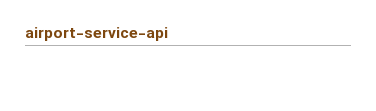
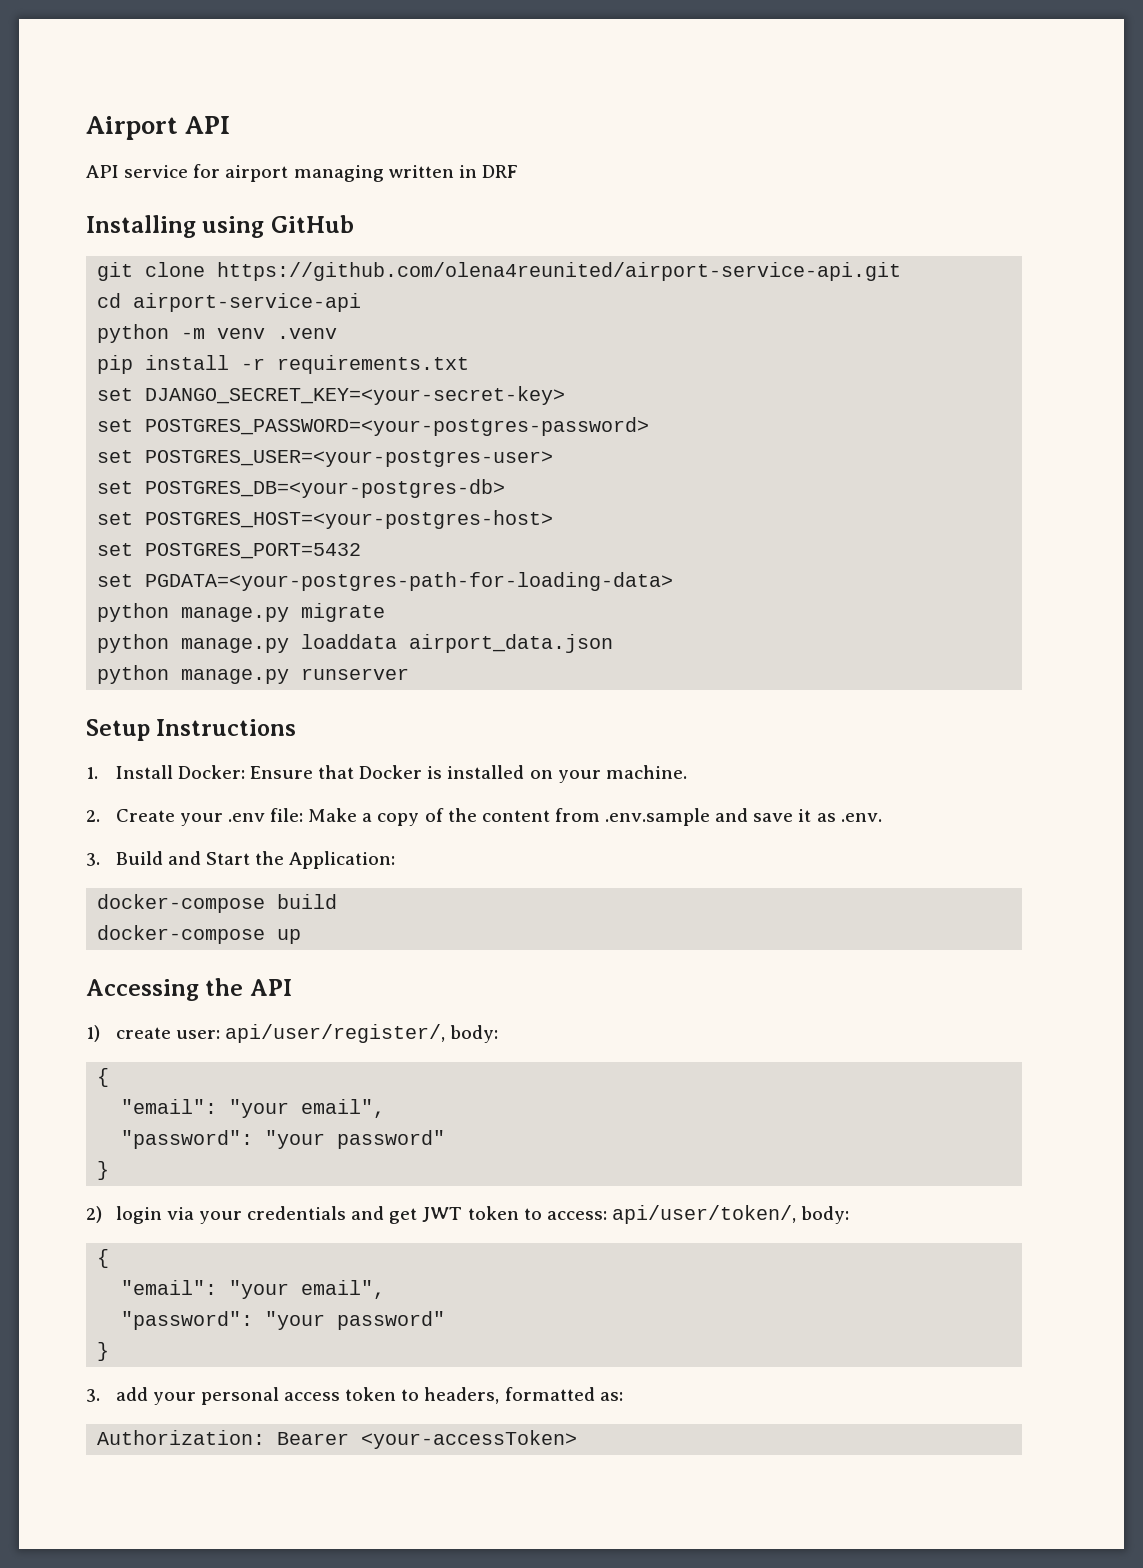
- airport-service-api
+ Airport API
+ API service for airport managing written in DRF
+ Installing using GitHub
+ git clone https://github.com/olena4reunited/airport-service-api.git
+ cd airport-service-api
+ python -m venv .venv
+ pip install -r requirements.txt
+ set DJANGO_SECRET_KEY=<your-secret-key>
+ set POSTGRES_PASSWORD=<your-postgres-password>
+ set POSTGRES_USER=<your-postgres-user>
+ set POSTGRES_DB=<your-postgres-db>
+ set POSTGRES_HOST=<your-postgres-host>
+ set POSTGRES_PORT=5432
+ set PGDATA=<your-postgres-path-for-loading-data>
+ python manage.py migrate
+ python manage.py loaddata airport_data.json
+ python manage.py runserver
+ Setup Instructions
+ 1. Install Docker: Ensure that Docker is installed on your machine.
+ 2. Create your .env file: Make a copy of the content from .env.sample and save it as .env.
+ 3. Build and Start the Application:
+ docker-compose build
+ docker-compose up
+ Accessing the API
+ 1) create user: api/user/register/, body:
+ {
+ "email": "your email",
+ "password": "your password"
+ }
+ 2) login via your credentials and get JWT token to access: api/user/token/, body:
+ {
+ "email": "your email",
+ "password": "your password"
+ }
+ 3. add your personal access token to headers, formatted as:
+ Authorization: Bearer <your-accessToken>

